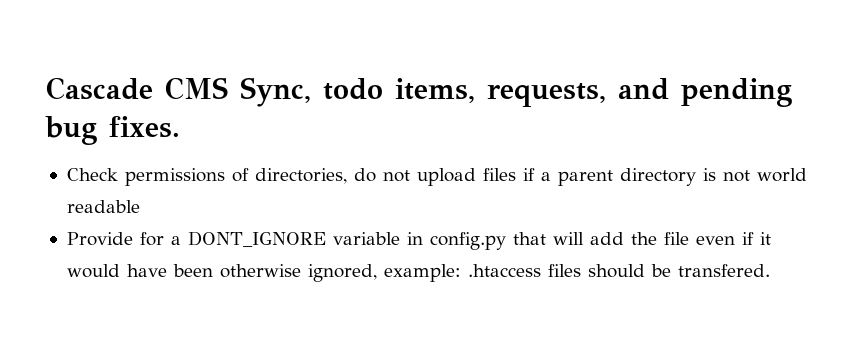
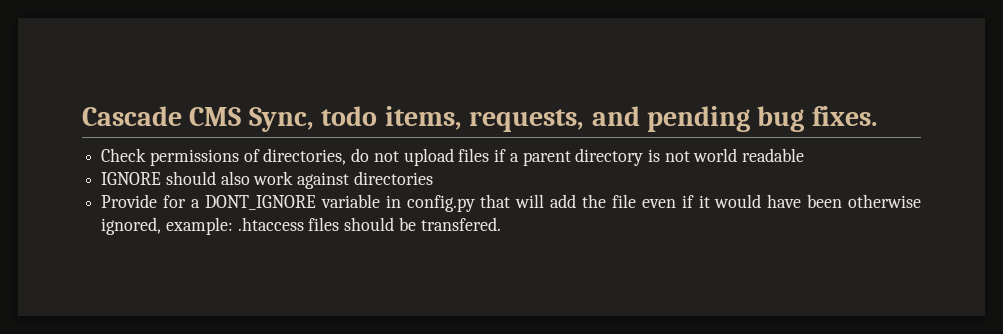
+ IGNORE should also work against directories

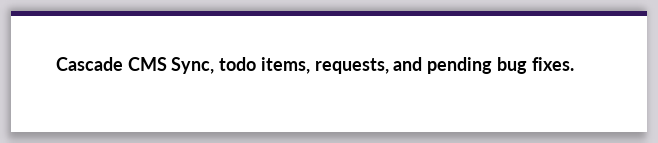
- Check permissions of directories, do not upload files if a parent directory is not world readable
- IGNORE should also work against directories
- Provide for a DONT_IGNORE variable in config.py that will add the file even if it would have been otherwise ignored, example: .htaccess files should be transfered.

